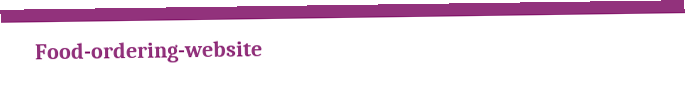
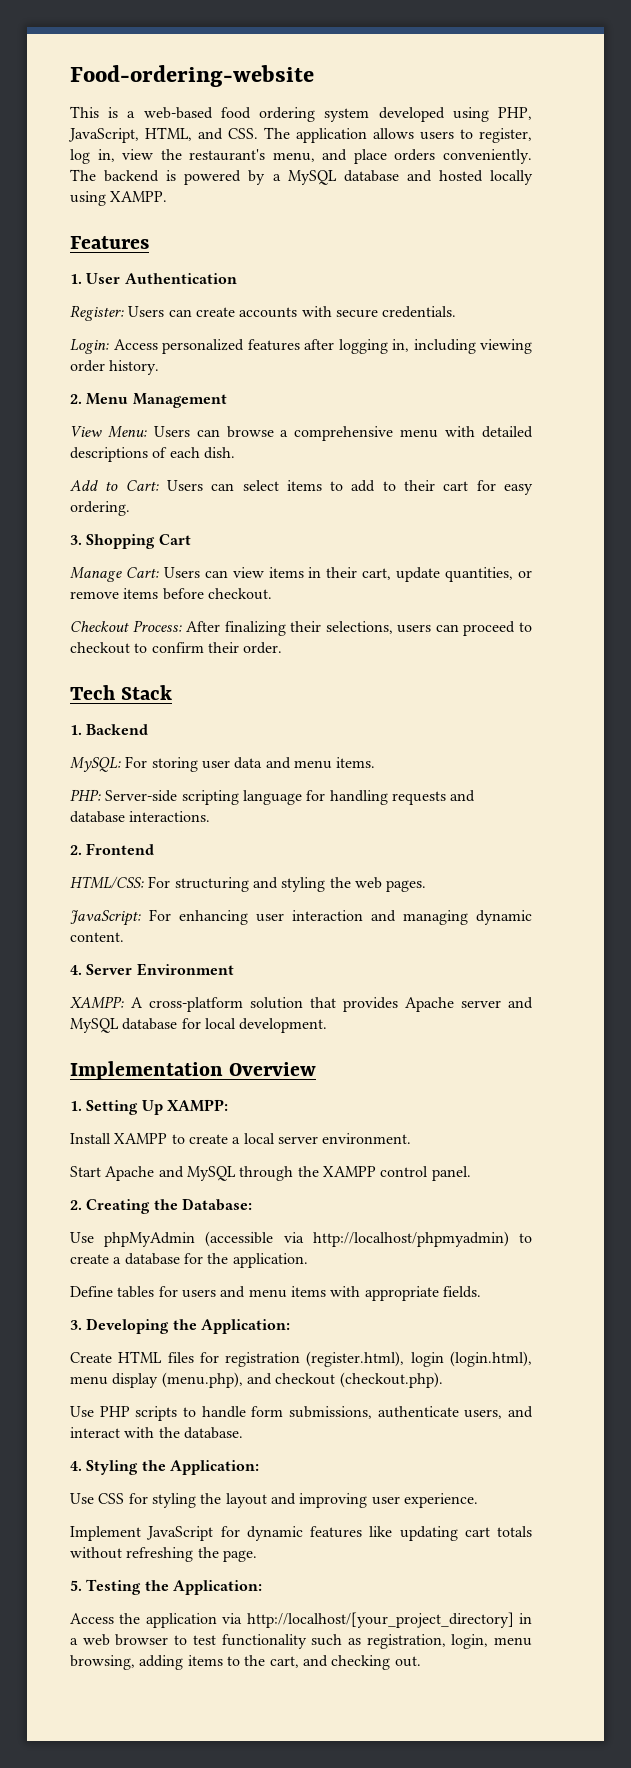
+ This is a web-based food ordering system developed using PHP, JavaScript, HTML, and CSS. The application allows users to register, log in, view the restaurant's menu, and place orders conveniently. The backend is powered by a MySQL database and hosted locally using XAMPP.
+ Features
+ 1. User Authentication
+ Register: Users can create accounts with secure credentials.
+ Login: Access personalized features after logging in, including viewing order history.
+ 2. Menu Management
+ View Menu: Users can browse a comprehensive menu with detailed descriptions of each dish.
+ Add to Cart: Users can select items to add to their cart for easy ordering.
+ 3. Shopping Cart
+ Manage Cart: Users can view items in their cart, update quantities, or remove items before checkout.
+ Checkout Process: After finalizing their selections, users can proceed to checkout to confirm their order.
+ Tech Stack
+ 1. Backend
+ MySQL: For storing user data and menu items.
+ PHP: Server-side scripting language for handling requests and database interactions.
+ 2. Frontend
+ HTML/CSS: For structuring and styling the web pages.
+ JavaScript: For enhancing user interaction and managing dynamic content.
+ 4. Server Environment
+ XAMPP: A cross-platform solution that provides Apache server and MySQL database for local development.
+ Implementation Overview
+ 1. Setting Up XAMPP:
+ Install XAMPP to create a local server environment.
+ Start Apache and MySQL through the XAMPP control panel.
+ 2. Creating the Database:
+ Use phpMyAdmin (accessible via http://localhost/phpmyadmin) to create a database for the application.
+ Define tables for users and menu items with appropriate fields.
+ 3. Developing the Application:
+ Create HTML files for registration (register.html), login (login.html), menu display (menu.php), and checkout (checkout.php).
+ Use PHP scripts to handle form submissions, authenticate users, and interact with the database.
+ 4. Styling the Application:
+ Use CSS for styling the layout and improving user experience.
+ Implement JavaScript for dynamic features like updating cart totals without refreshing the page.
+ 5. Testing the Application:
+ Access the application via http://localhost/[your_project_directory] in a web browser to test functionality such as registration, login, menu browsing, adding items to the cart, and checking out.

